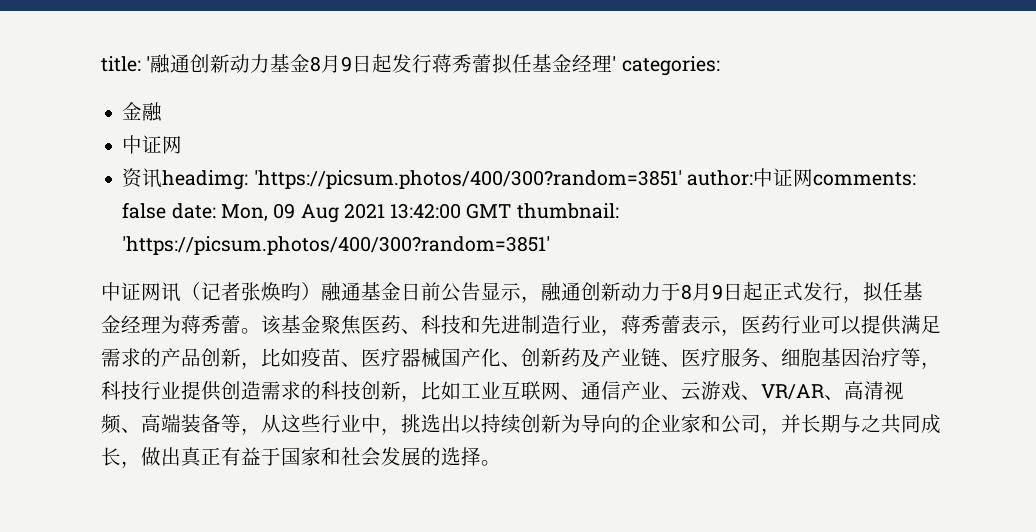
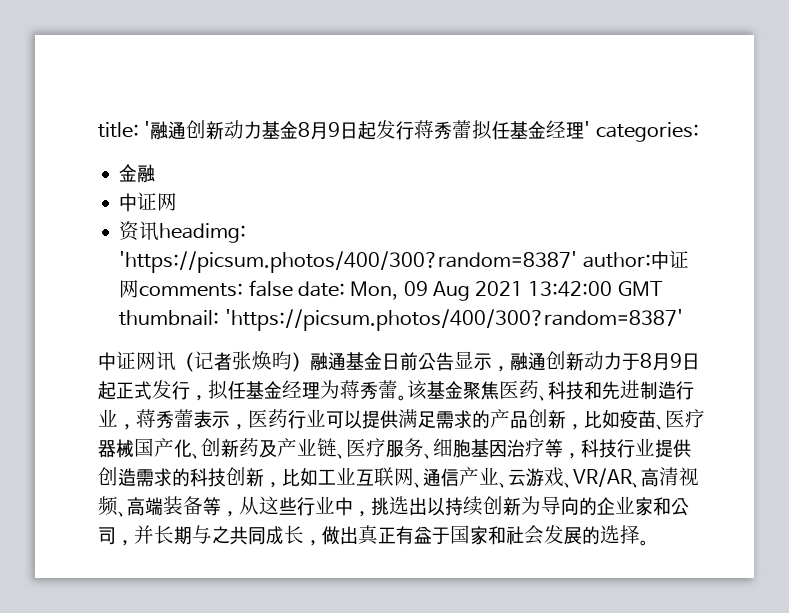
- 资讯headimg: 'https://picsum.photos/400/300?random=3851' author:中证网comments: false date: Mon, 09 Aug 2021 13:42:00 GMT thumbnail: 'https://picsum.photos/400/300?random=3851'
+ 资讯headimg: 'https://picsum.photos/400/300?random=8387' author:中证网comments: false date: Mon, 09 Aug 2021 13:42:00 GMT thumbnail: 'https://picsum.photos/400/300?random=8387'

